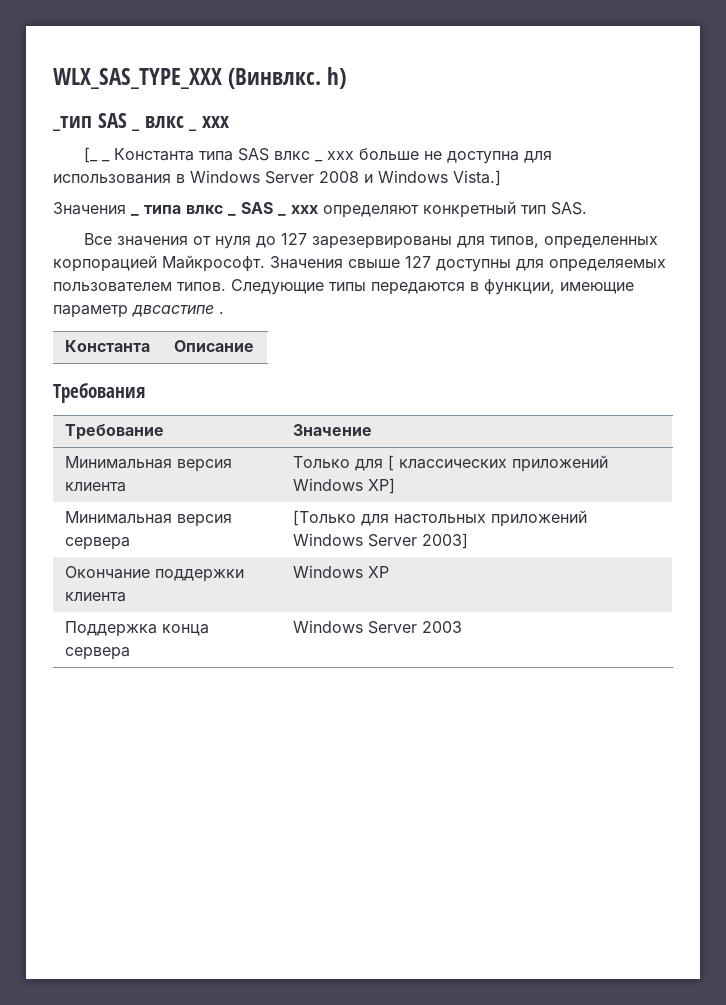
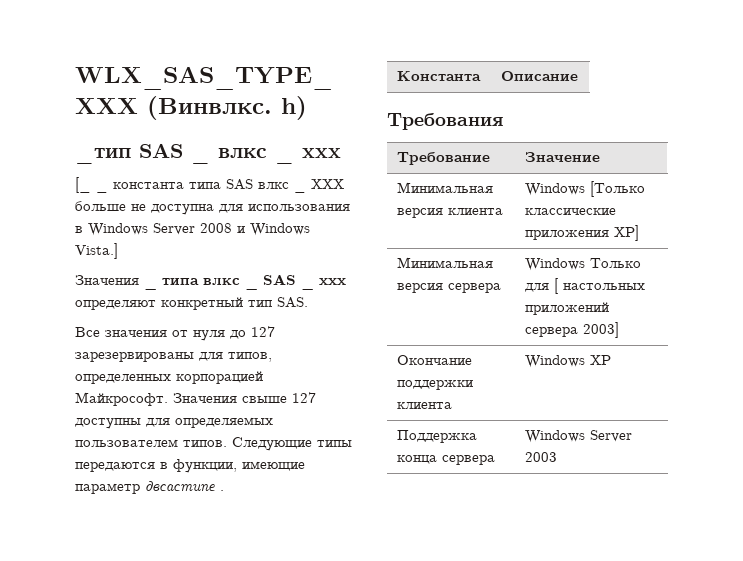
- [_ _ Константа типа SAS влкс _ xxx больше не доступна для использования в Windows Server 2008 и Windows Vista.]
+ [_ _ константа типа SAS влкс _ XXX больше не доступна для использования в Windows Server 2008 и Windows Vista.]
- Минимальная версия клиента | Только для [ классических приложений Windows XP]
- Минимальная версия сервера | [Только для настольных приложений Windows Server 2003]
+ Минимальная версия клиента | Windows [Только классические приложения XP]
+ Минимальная версия сервера | Windows Только для [ настольных приложений сервера 2003]

